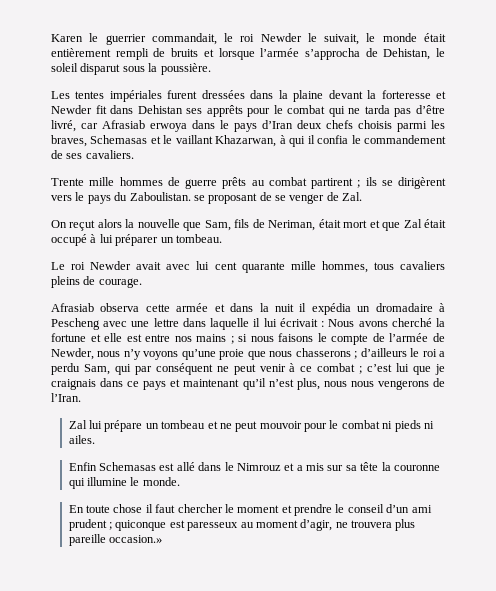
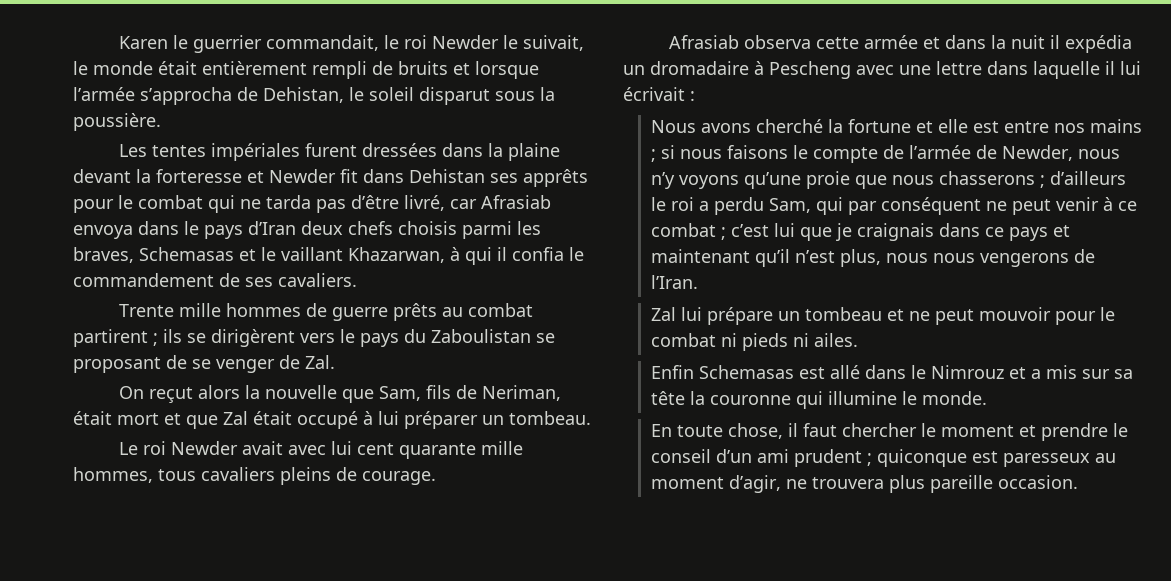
- Les tentes impériales furent dressées dans la plaine devant la forteresse et Newder fit dans Dehistan ses apprêts pour le combat qui ne tarda pas d’être livré, car Afrasiab erwoya dans le pays d’Iran deux chefs choisis parmi les braves, Schemasas et le vaillant Khazarwan, à qui il confia le commandement de ses cavaliers.
+ Les tentes impériales furent dressées dans la plaine devant la forteresse et Newder fit dans Dehistan ses apprêts pour le combat qui ne tarda pas d’être livré, car Afrasiab envoya dans le pays d’Iran deux chefs choisis parmi les braves, Schemasas et le vaillant Khazarwan, à qui il confia le commandement de ses cavaliers.
- Trente mille hommes de guerre prêts au combat partirent ; ils se dirigèrent vers le pays du Zaboulistan. se proposant de se venger de Zal.
+ Trente mille hommes de guerre prêts au combat partirent ; ils se dirigèrent vers le pays du Zaboulistan se proposant de se venger de Zal.
- Afrasiab observa cette armée et dans la nuit il expédia un dromadaire à Pescheng avec une lettre dans laquelle il lui écrivait : Nous avons cherché la fortune et elle est entre nos mains ;
+ Afrasiab observa cette armée et dans la nuit il expédia un dromadaire à Pescheng avec une lettre dans laquelle il lui écrivait :
+ Nous avons cherché la fortune et elle est entre nos mains ;
- En toute chose il faut chercher le moment et prendre le conseil d’un ami prudent ; quiconque est paresseux au moment d’agir, ne trouvera plus pareille occasion.»
+ En toute chose, il faut chercher le moment et prendre le conseil d’un ami prudent ; quiconque est paresseux au moment d’agir, ne trouvera plus pareille occasion.

